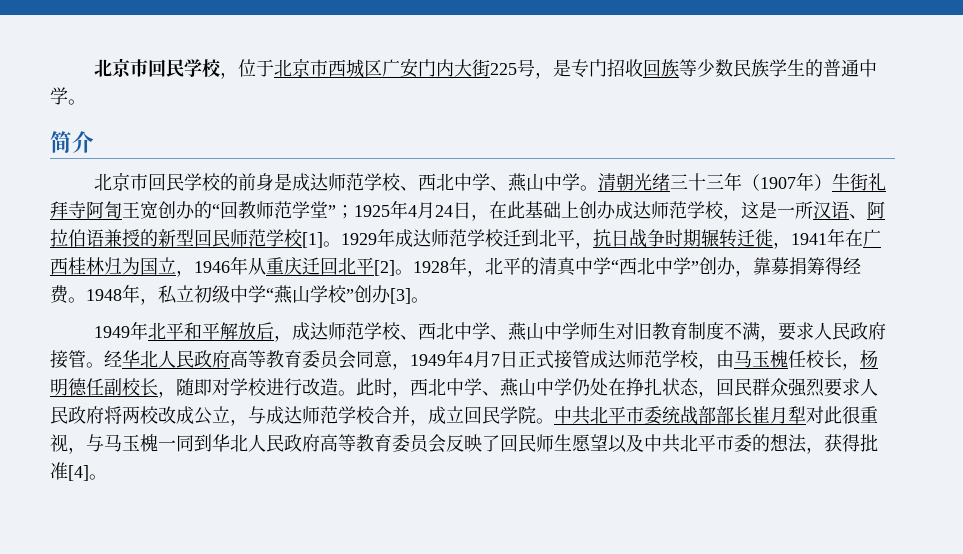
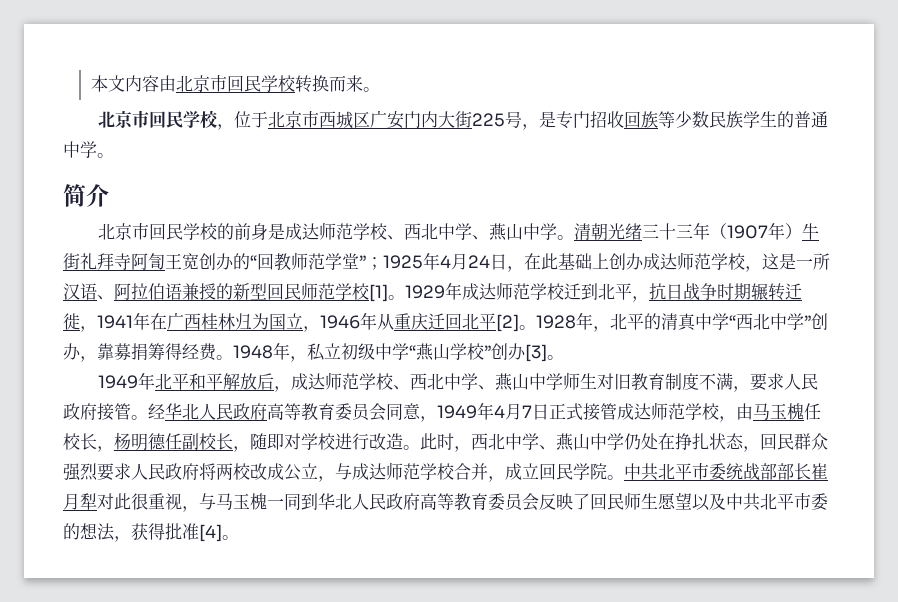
+ 本文内容由北京市回民学校转换而来。

